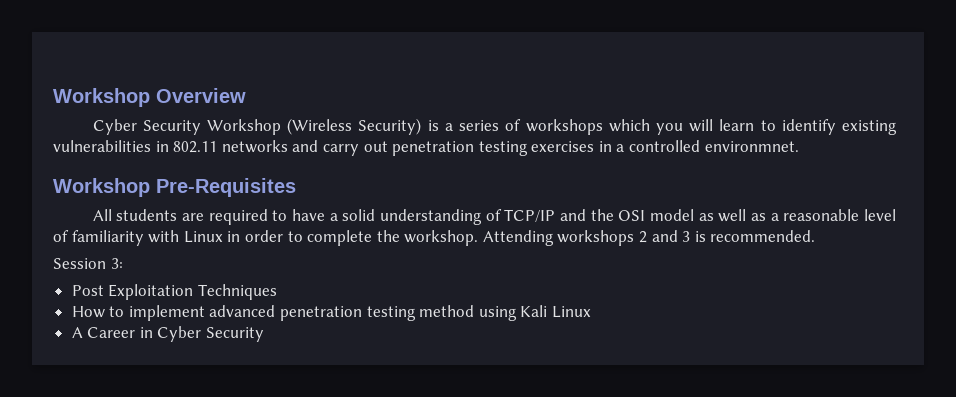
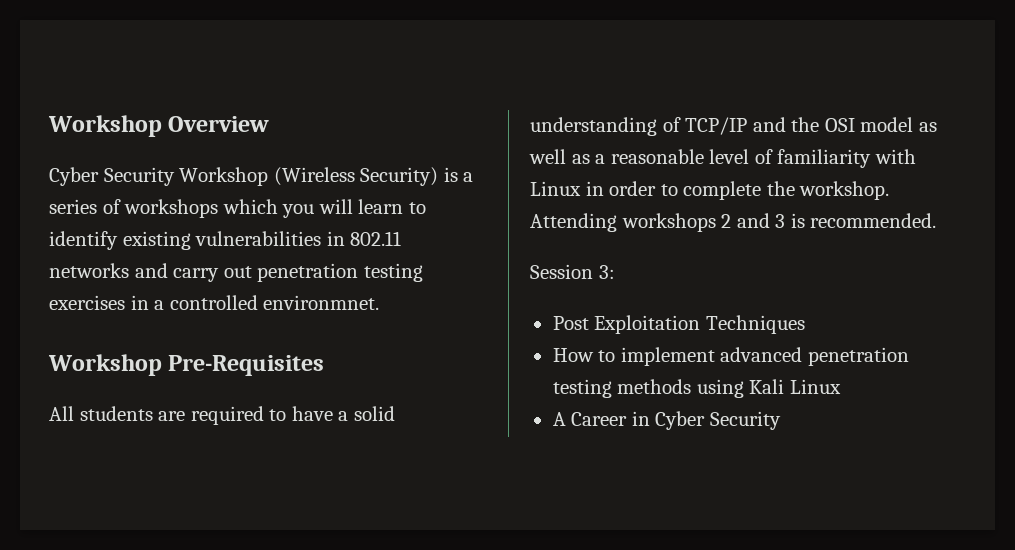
- How to implement advanced penetration testing method using Kali Linux
+ How to implement advanced penetration testing methods using Kali Linux

